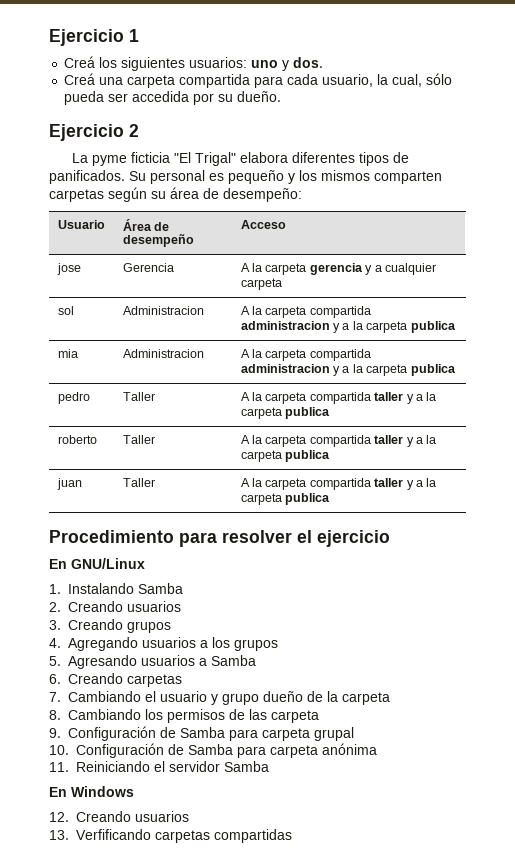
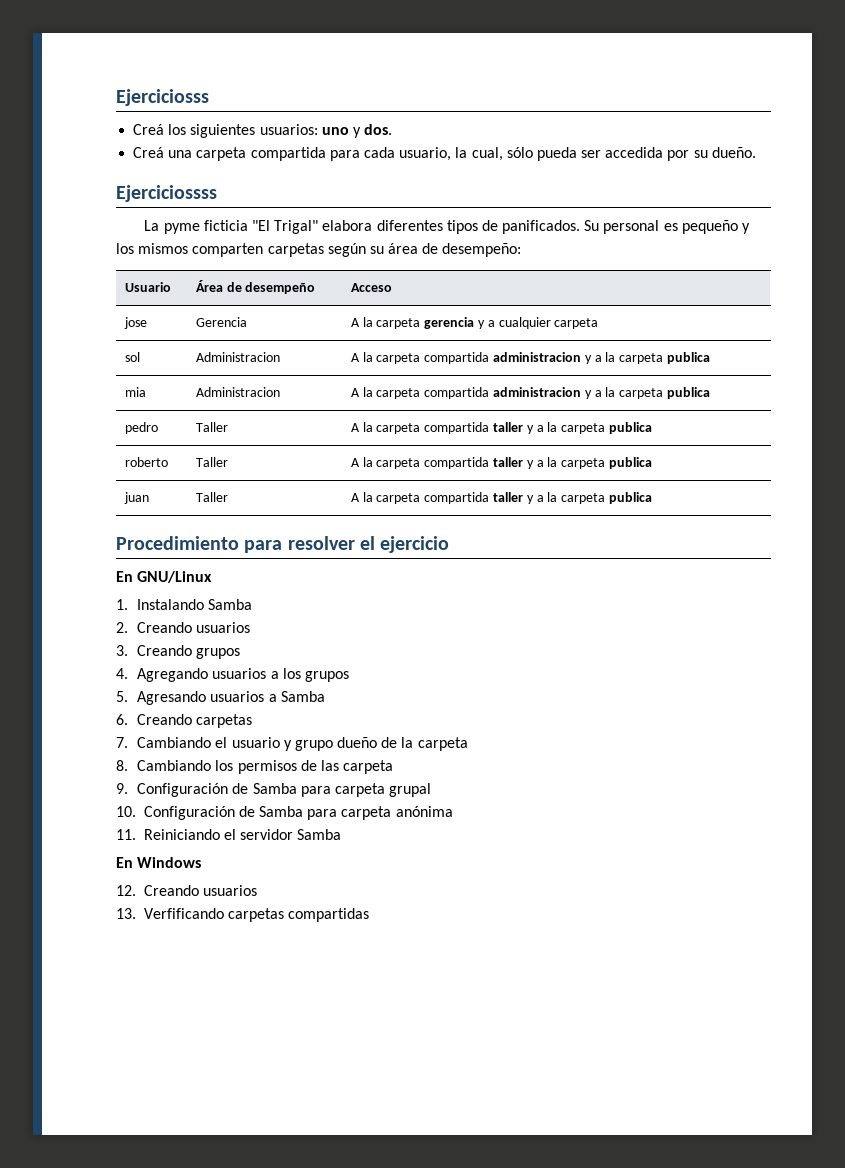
- Ejercicio 1
+ Ejerciciosss
- Ejercicio 2
+ Ejerciciossss

